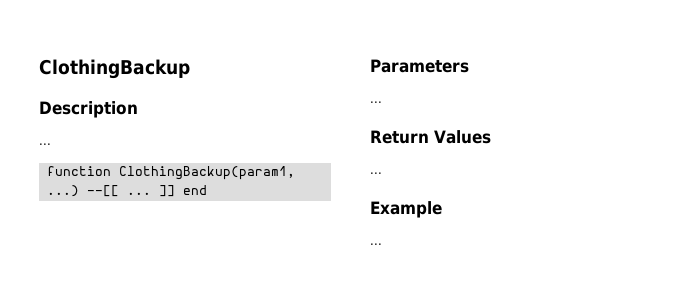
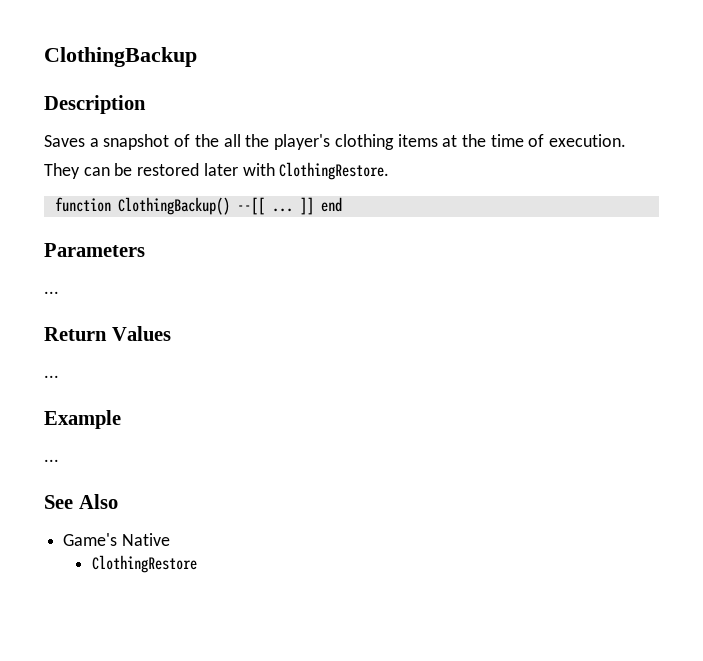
  Description
- ...
+ Saves a snapshot of the all the player's clothing items at the time of execution.
+ They can be restored later with ClothingRestore.
- function ClothingBackup(param1, ...) --[[ ... ]] end
+ function ClothingBackup() --[[ ... ]] end
+ See Also
+ Game's Native
+ ClothingRestore

